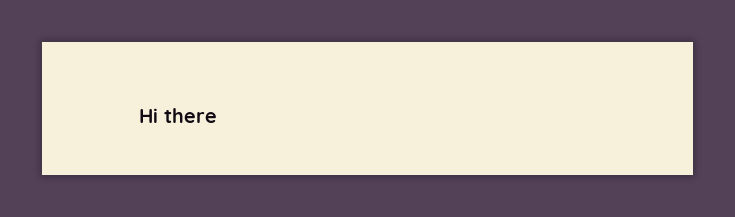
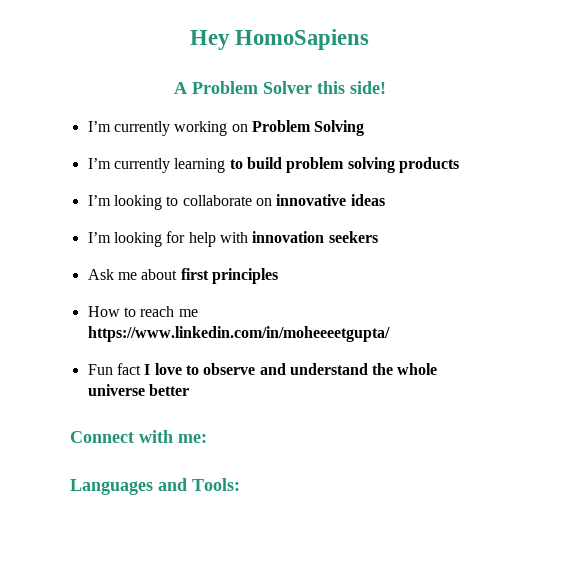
- Hi there
+ Hey HomoSapiens
+ A Problem Solver this side!
+ I’m currently working on Problem Solving
+ I’m currently learning to build problem solving products
+ I’m looking to collaborate on innovative ideas
+ I’m looking for help with innovation seekers
+ Ask me about first principles
+ How to reach me https://www.linkedin.com/in/moheeeetgupta/
+ Fun fact I love to observe and understand the whole universe better
+ Connect with me:
+ Languages and Tools:

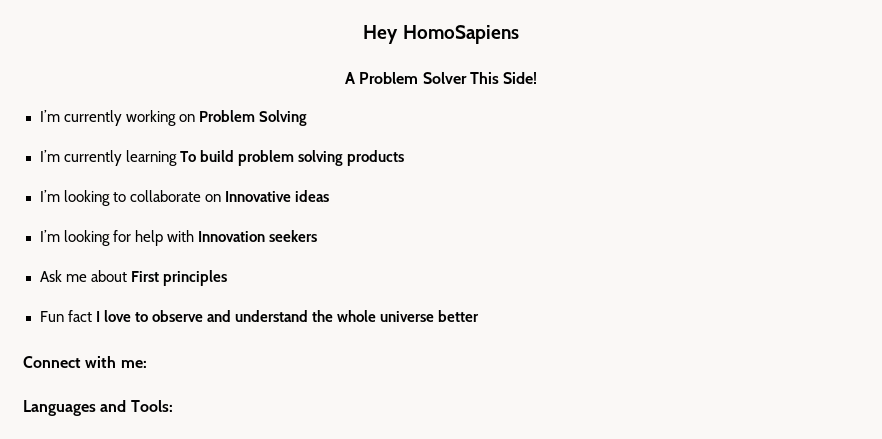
- A Problem Solver this side!
+ A Problem Solver This Side!
- I’m currently learning to build problem solving products
+ I’m currently learning To build problem solving products
- I’m looking to collaborate on innovative ideas
+ I’m looking to collaborate on Innovative ideas
- I’m looking for help with innovation seekers
+ I’m looking for help with Innovation seekers
- Ask me about first principles
+ Ask me about First principles
- How to reach me https://www.linkedin.com/in/moheeeetgupta/

